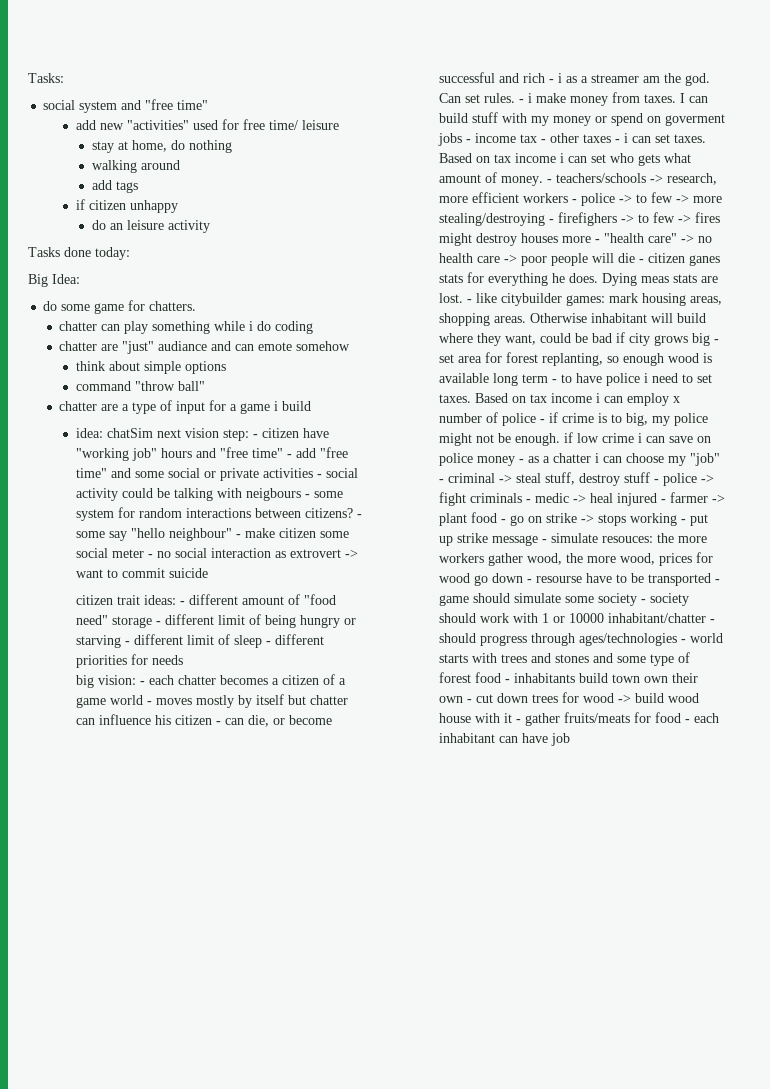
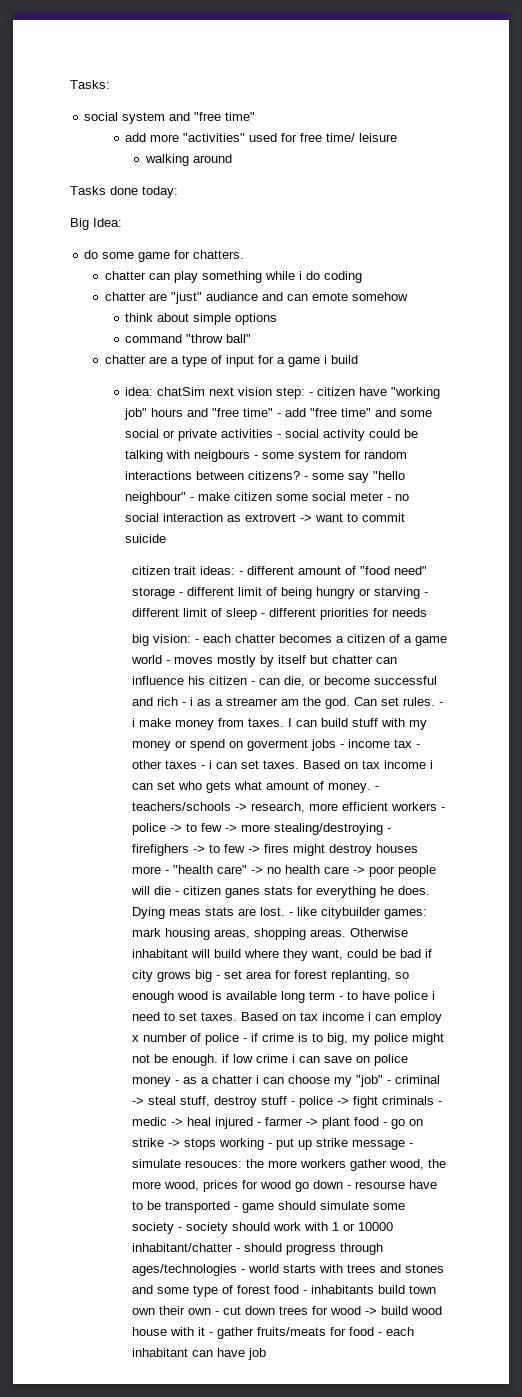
- add new "activities" used for free time/ leisure
+ add more "activities" used for free time/ leisure
- stay at home, do nothing
  walking around
- add tags
- if citizen unhappy
- do an leisure activity

